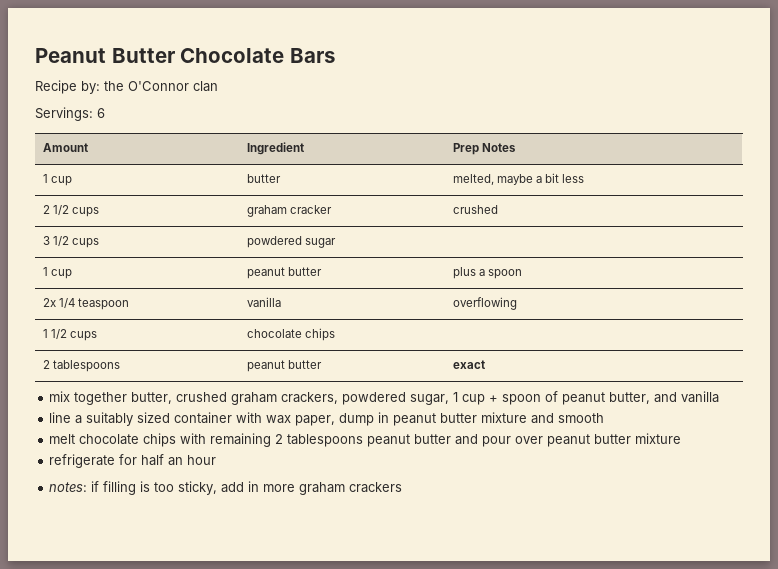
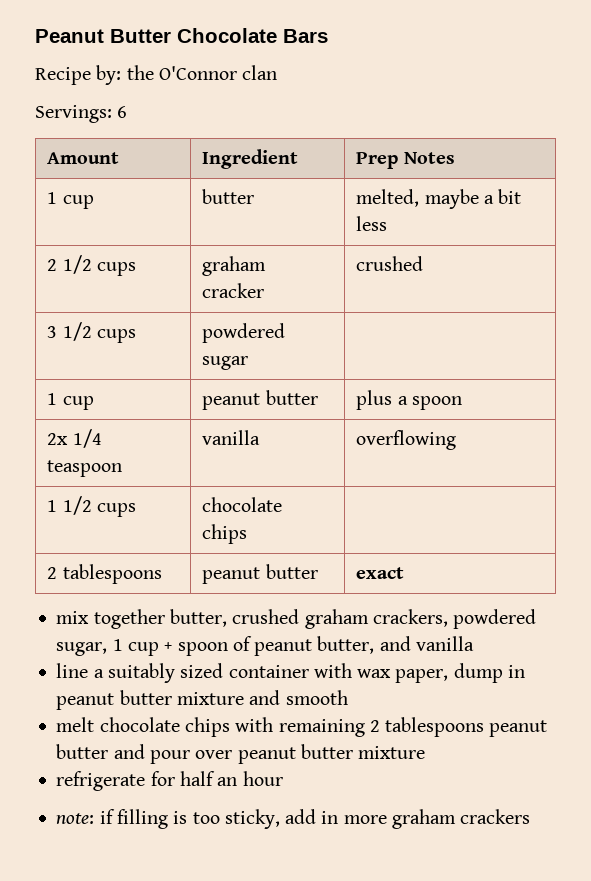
- notes: if filling is too sticky, add in more graham crackers
+ note: if filling is too sticky, add in more graham crackers

